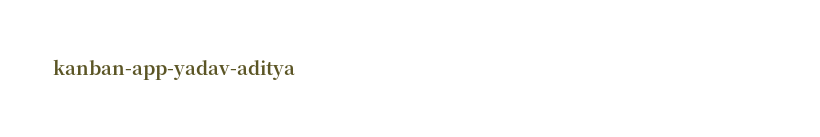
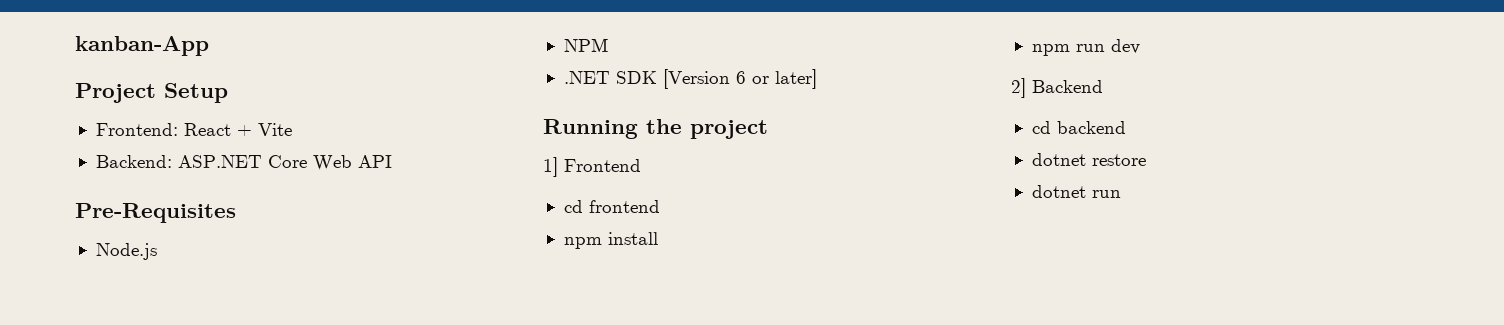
- kanban-app-yadav-aditya
+ kanban-App
+ Project Setup
+ Frontend: React + Vite
+ Backend: ASP.NET Core Web API
+ Pre-Requisites
+ Node.js
+ NPM
+ .NET SDK [Version 6 or later]
+ Running the project
+ 1] Frontend
+ cd frontend
+ npm install
+ npm run dev
+ 2] Backend
+ cd backend
+ dotnet restore
+ dotnet run

